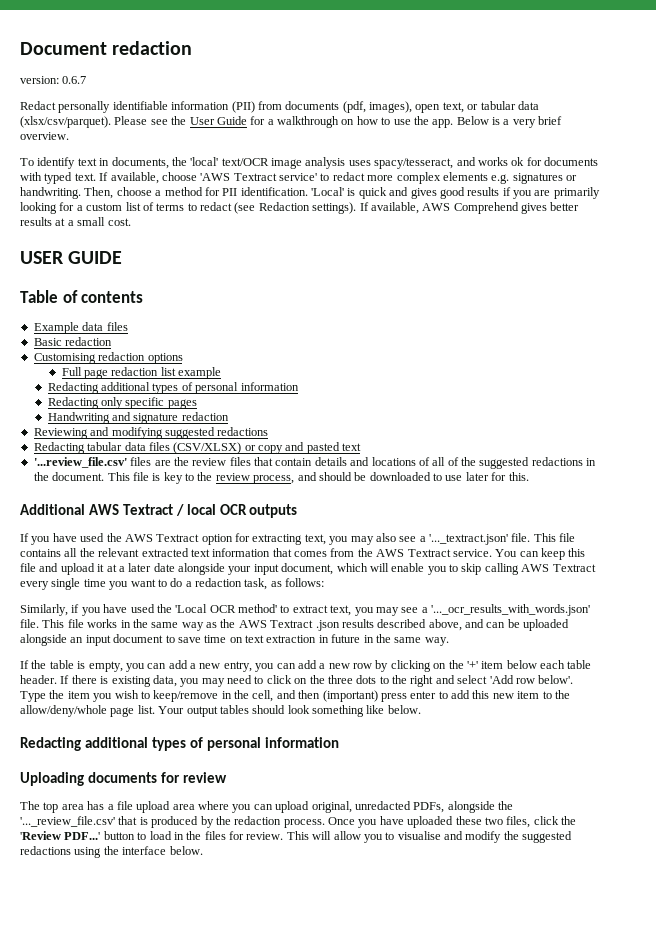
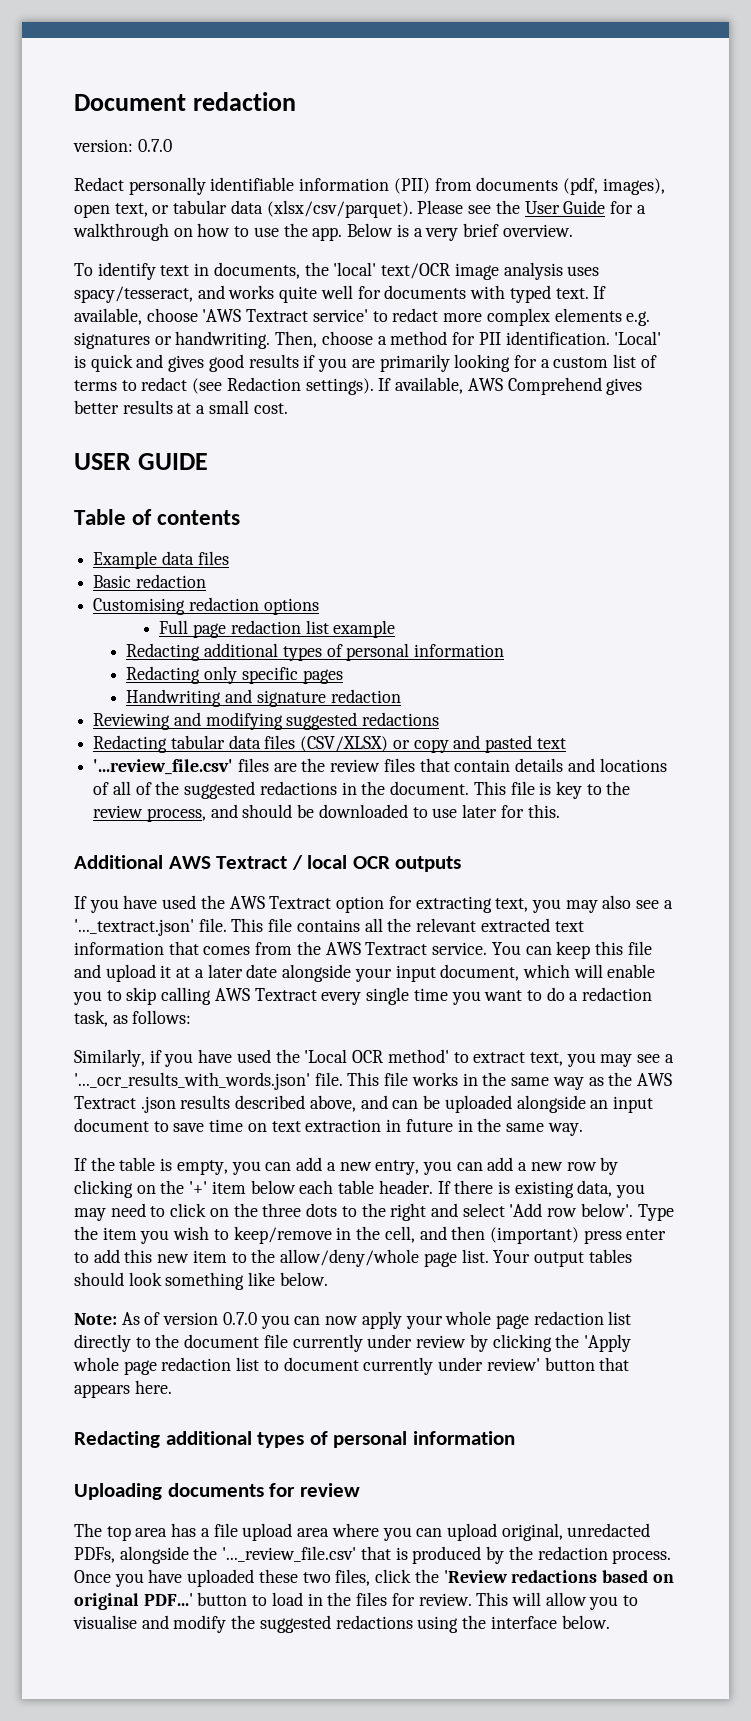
- version: 0.6.7
+ version: 0.7.0
- To identify text in documents, the 'local' text/OCR image analysis uses spacy/tesseract, and works ok for documents with typed text.
+ To identify text in documents, the 'local' text/OCR image analysis uses spacy/tesseract, and works quite well for documents with typed text.
+ Note: As of version 0.7.0 you can now apply your whole page redaction list directly to the document file currently under review by clicking the 'Apply whole page redaction list to document currently under review' button that appears here.
- Once you have uploaded these two files, click the 'Review PDF...' button to load in the files for review.
+ Once you have uploaded these two files, click the 'Review redactions based on original PDF...' button to load in the files for review.

